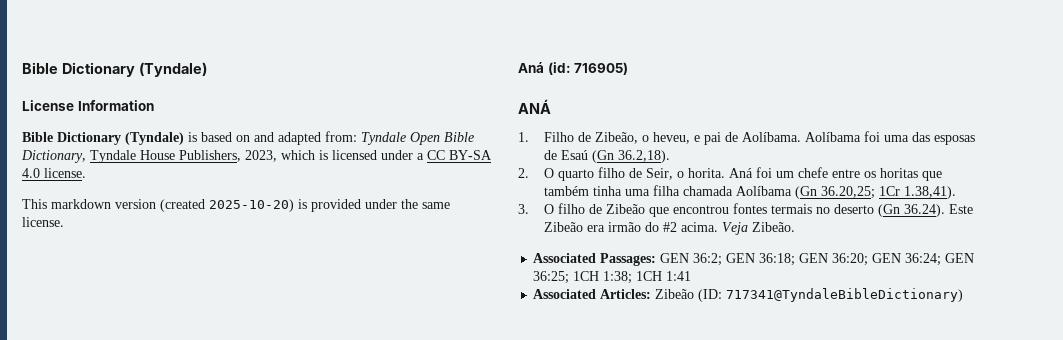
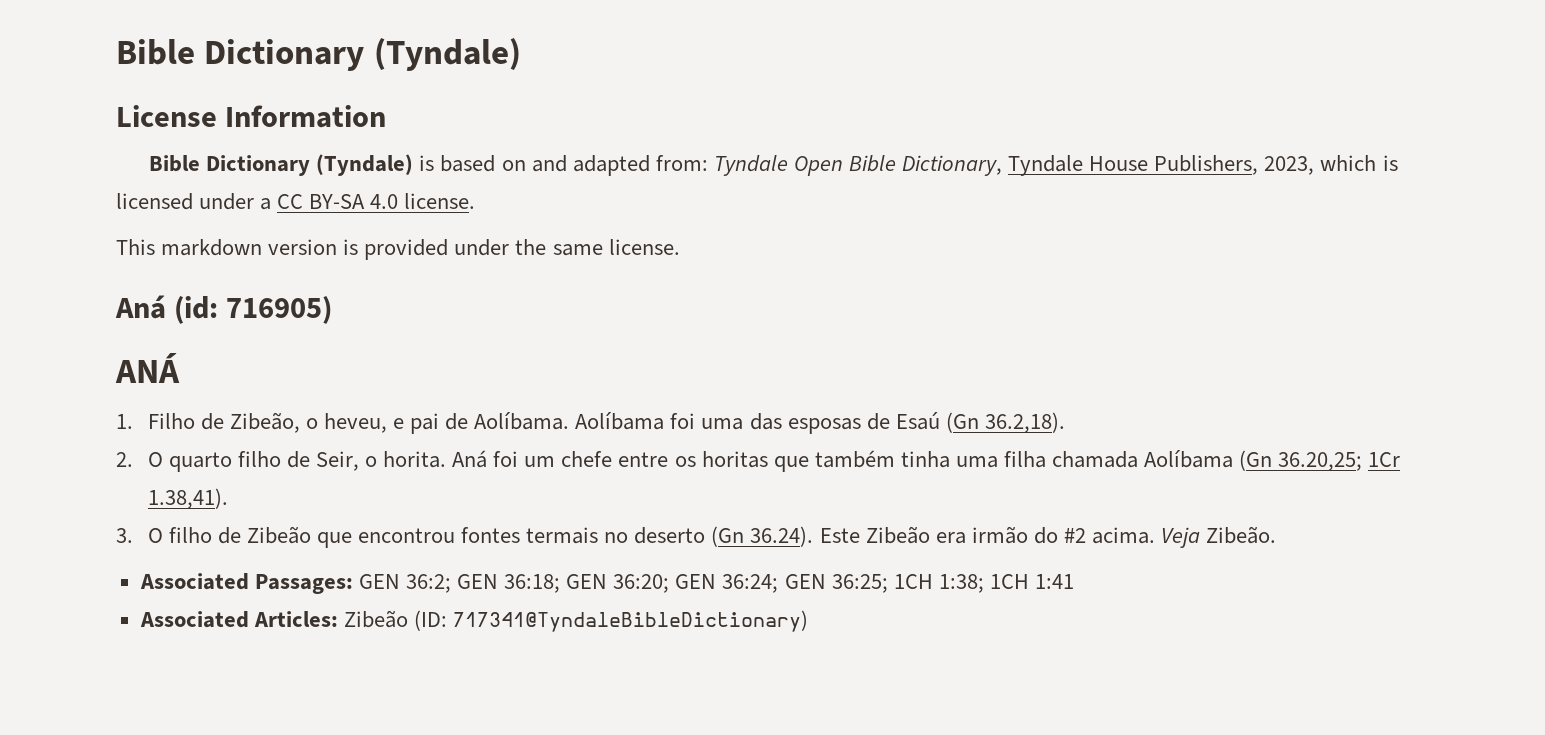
- This markdown version (created 2025-10-20) is provided under the same license.
+ This markdown version is provided under the same license.

